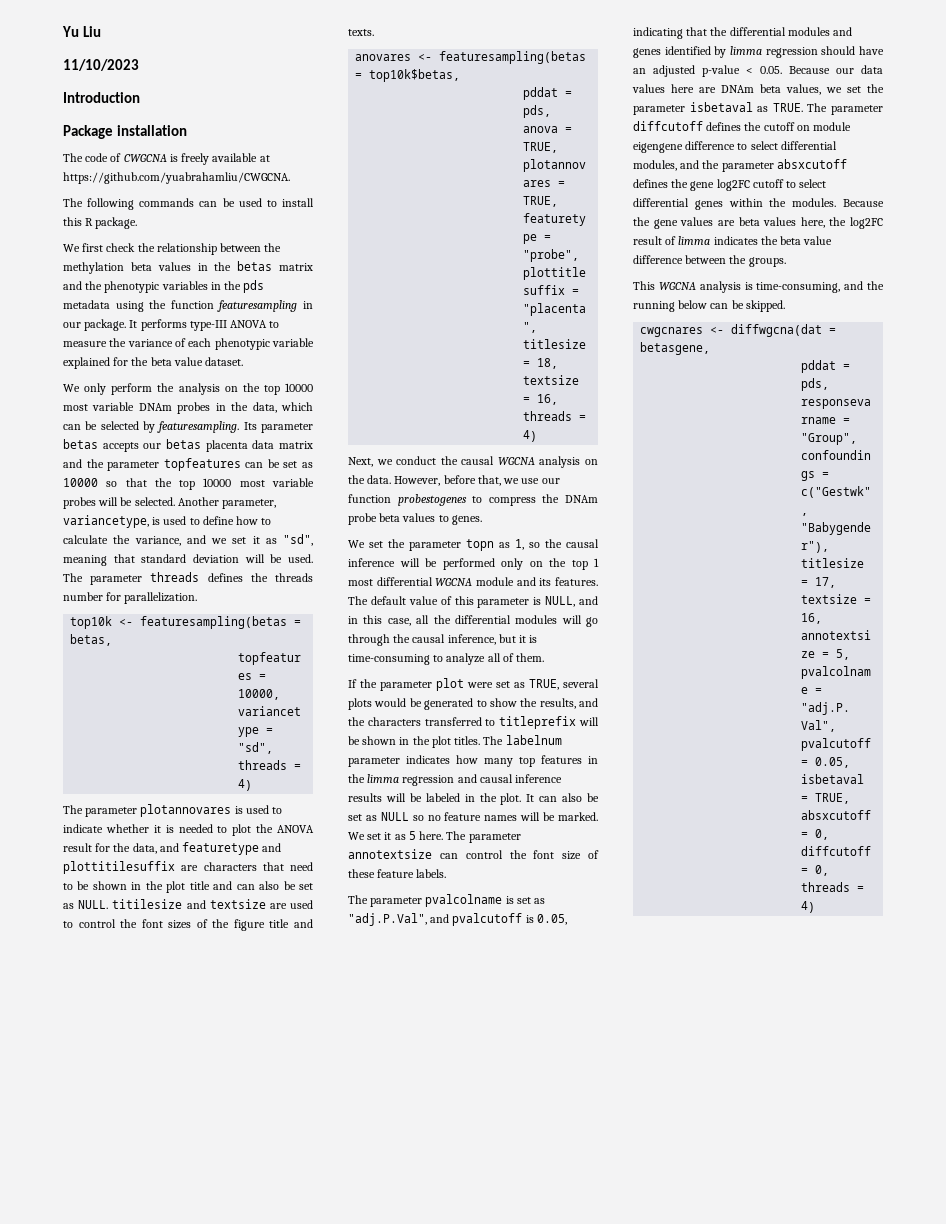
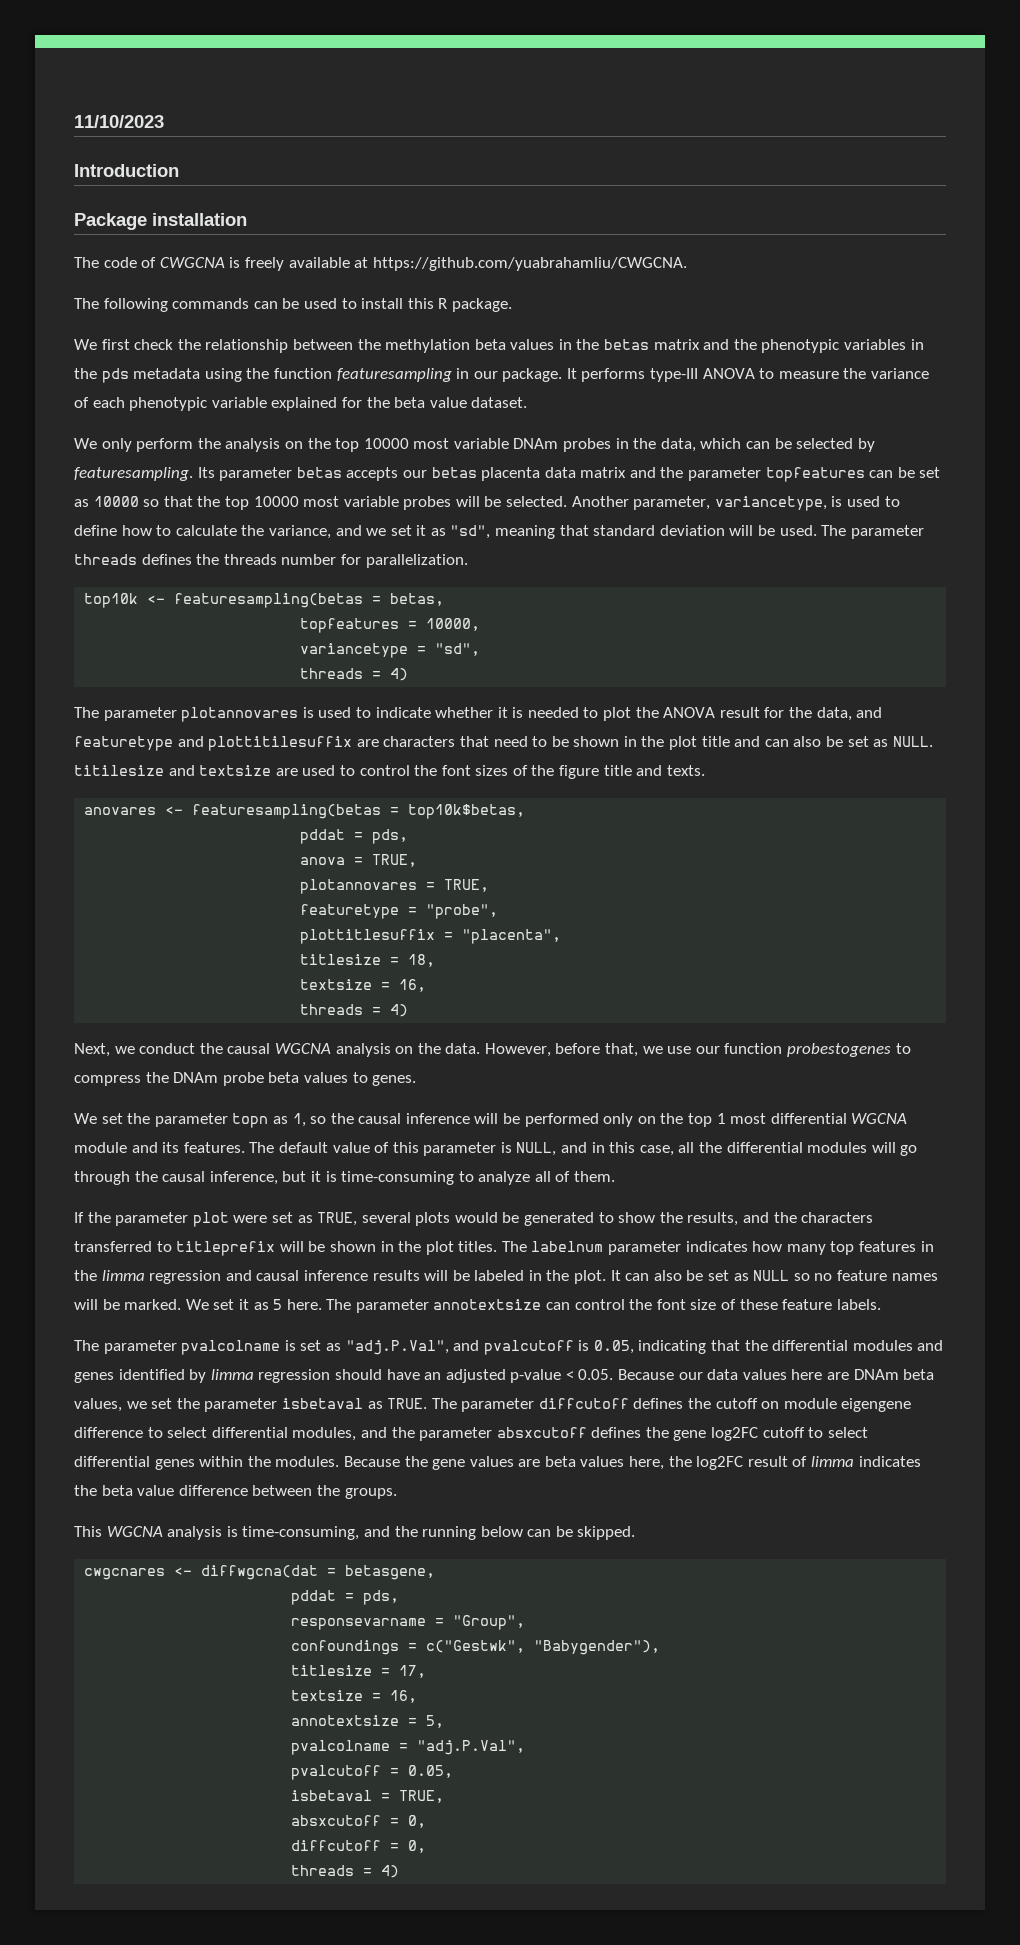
- Yu Liu

